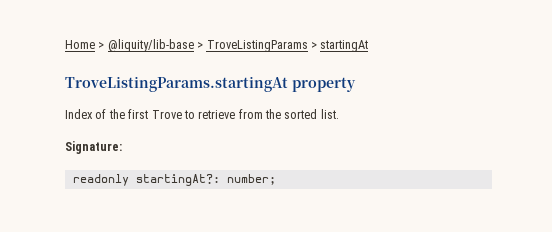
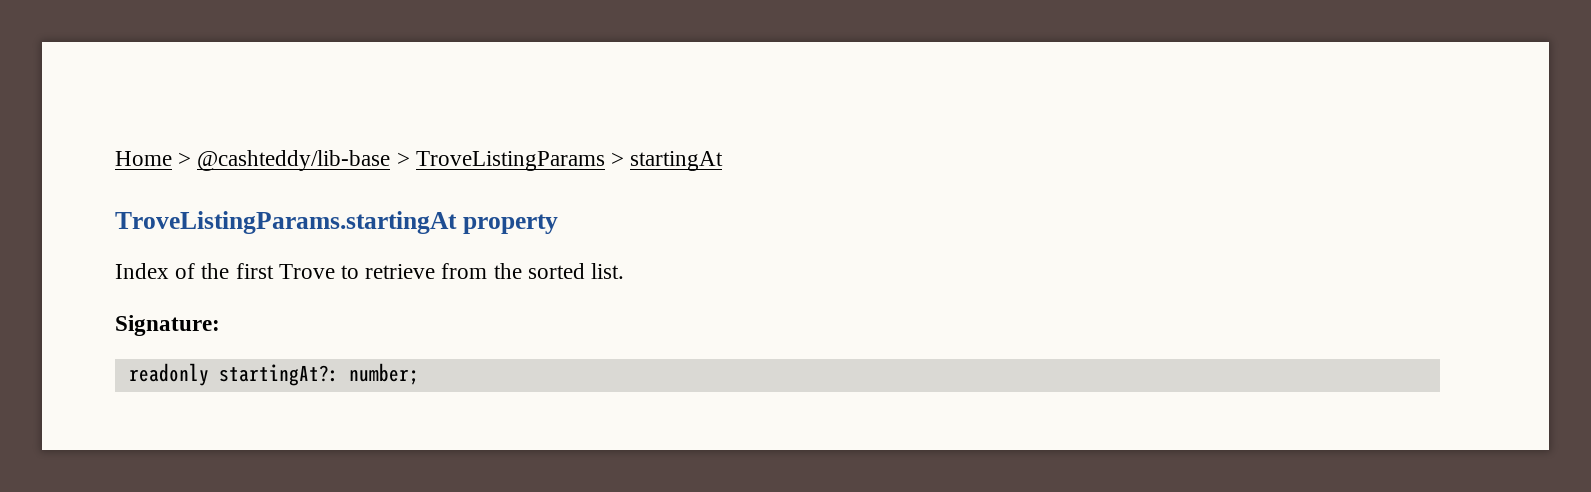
- Home > @liquity/lib-base > TroveListingParams > startingAt
+ Home > @cashteddy/lib-base > TroveListingParams > startingAt

